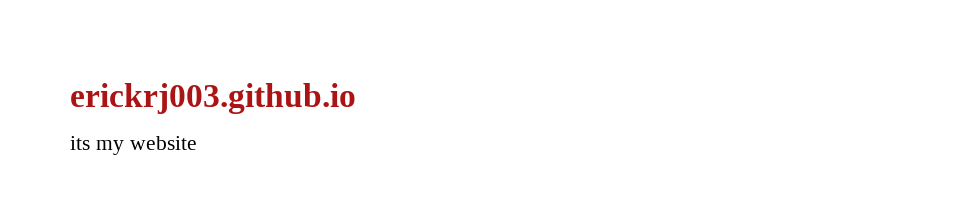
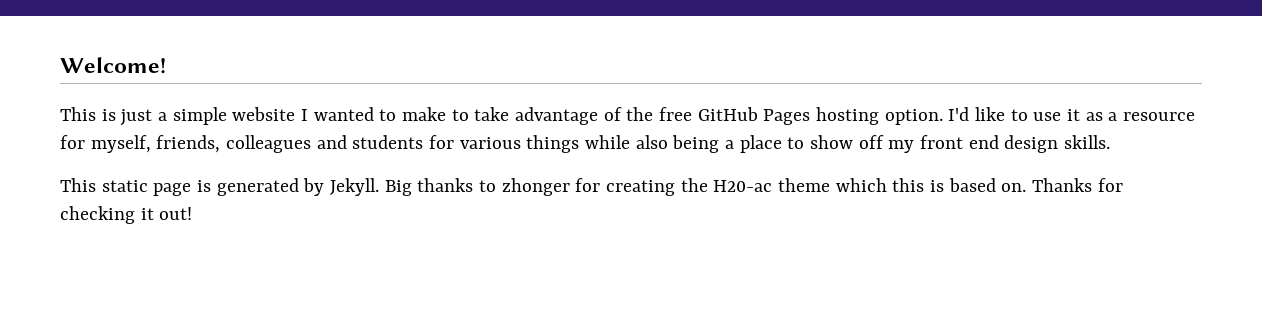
- erickrj003.github.io
- its my website
+ Welcome!
+ This is just a simple website I wanted to make to take advantage of the free GitHub Pages hosting option. I'd like to use it as a resource for myself, friends, colleagues and students for various things while also being a place to show off my front end design skills.
+ This static page is generated by Jekyll. Big thanks to zhonger for creating the H20-ac theme which this is based on. Thanks for checking it out!

